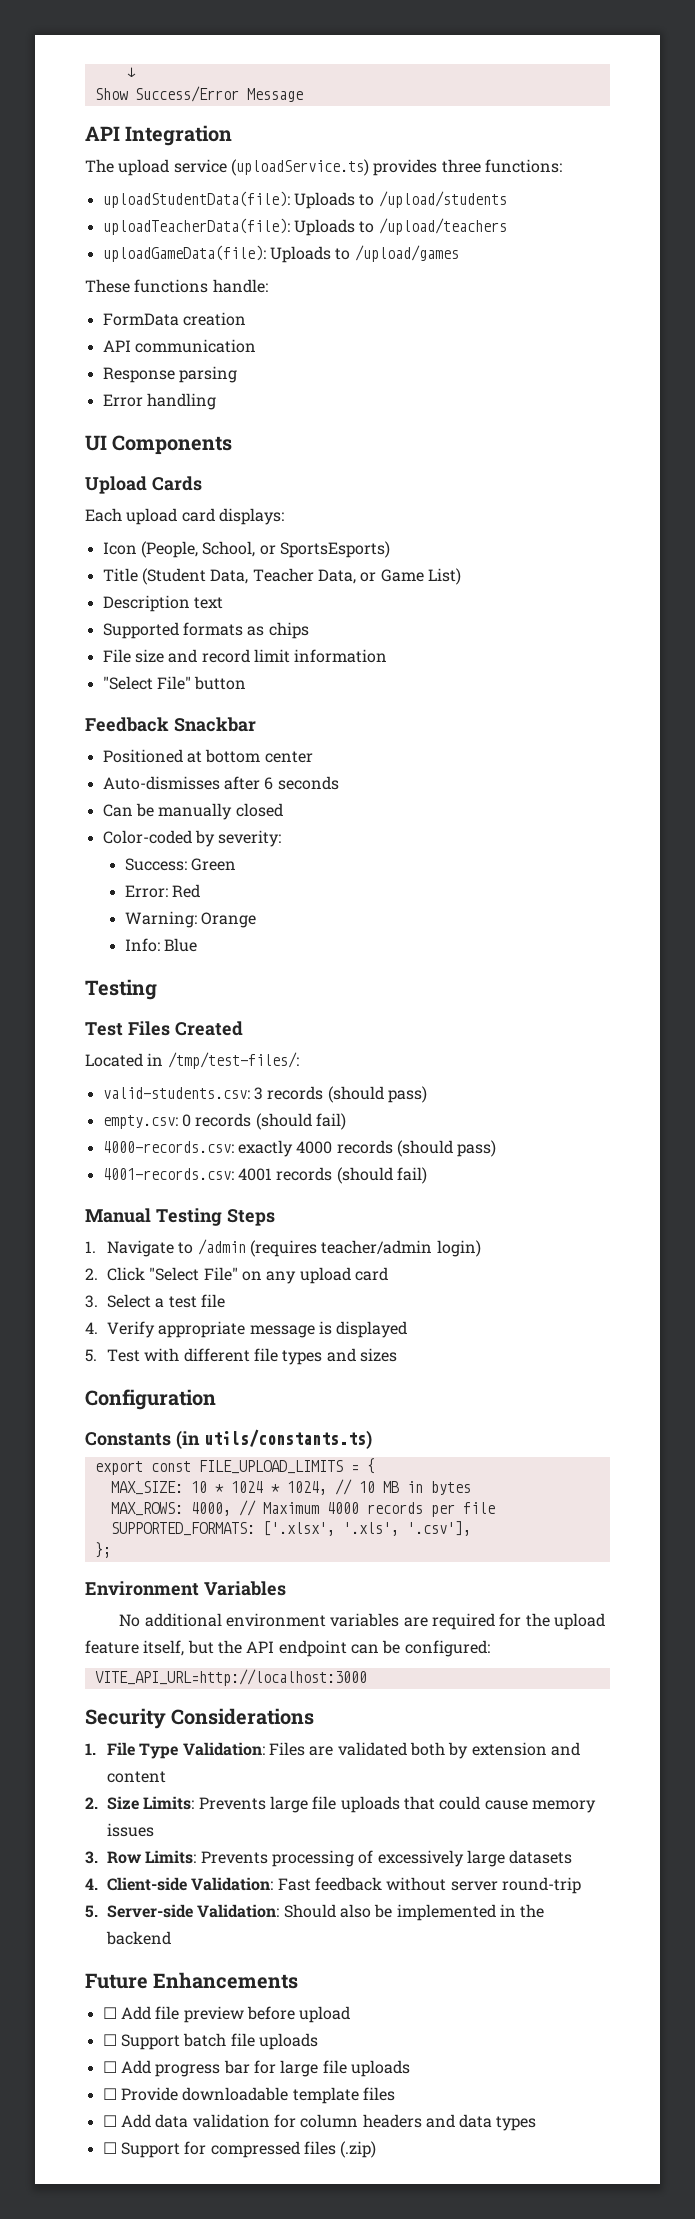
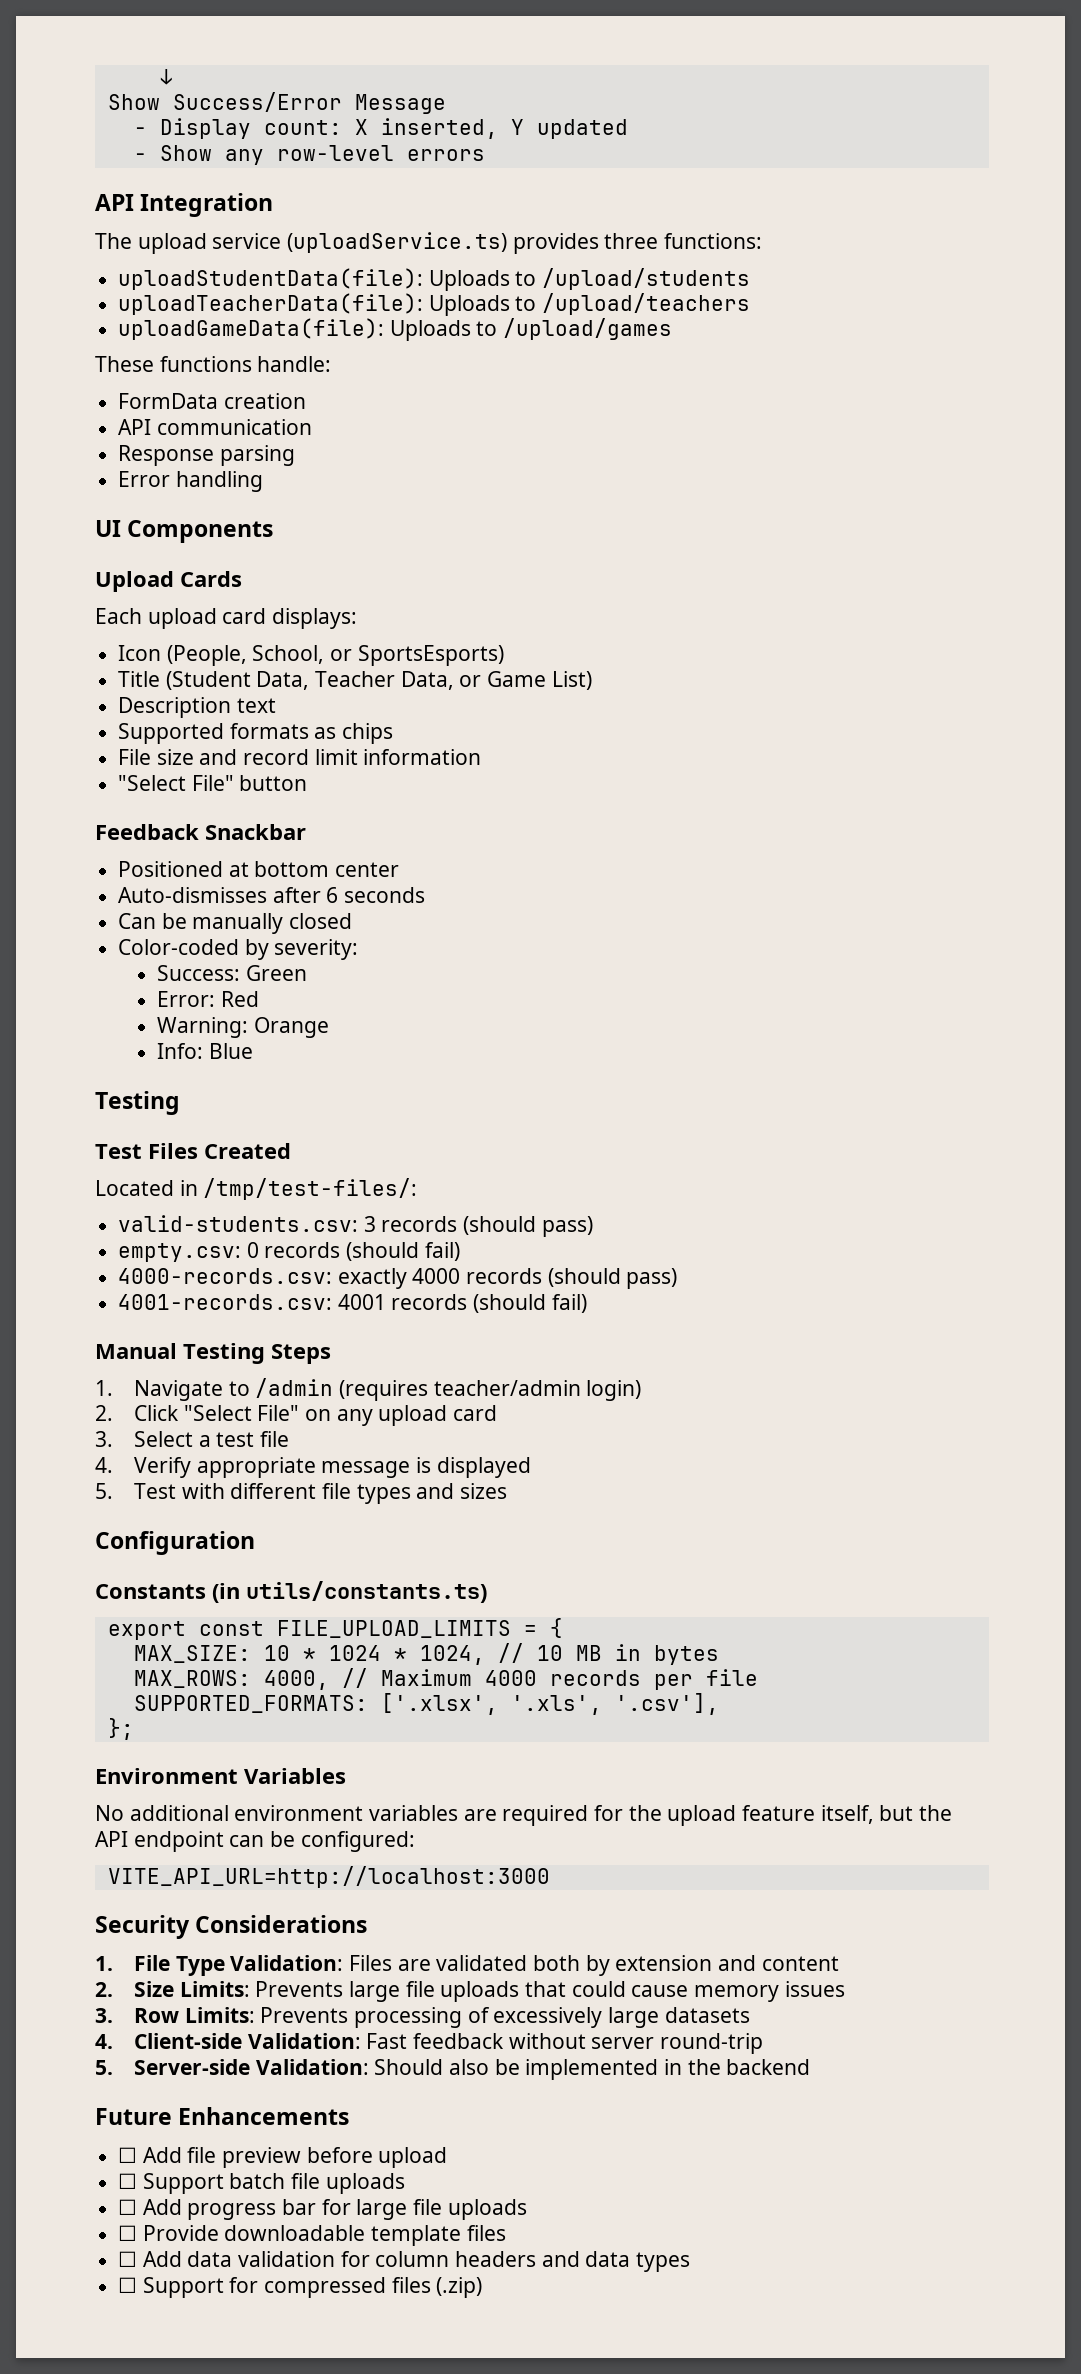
+ - Display count: X inserted, Y updated
+ - Show any row-level errors

